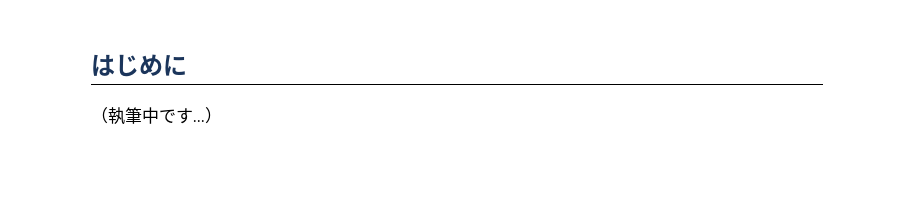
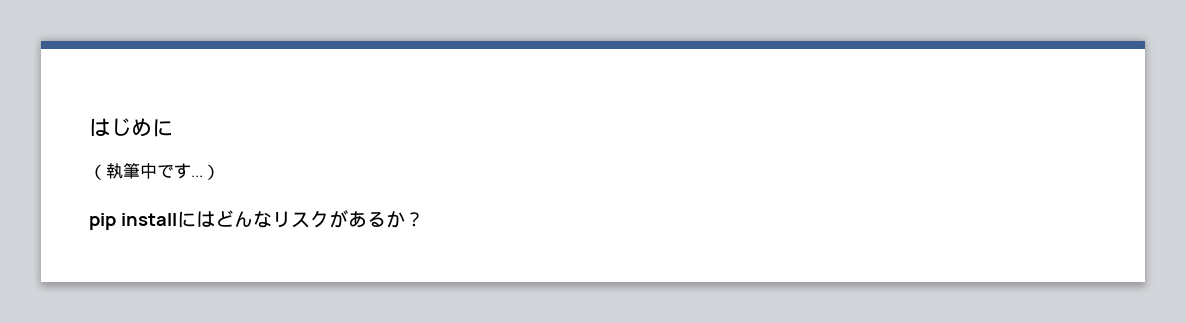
+ pip installにはどんなリスクがあるか？

